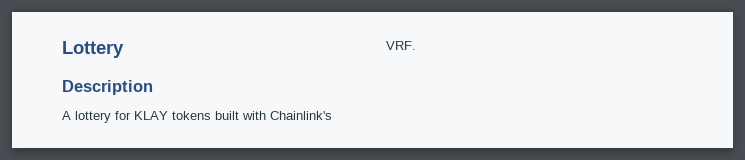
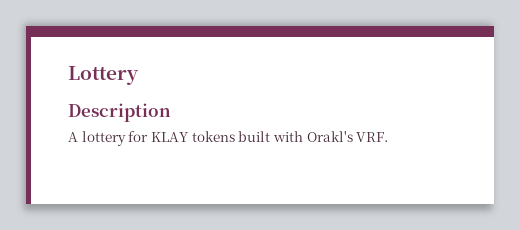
- A lottery for KLAY tokens built with Chainlink's VRF.
+ A lottery for KLAY tokens built with Orakl's VRF.

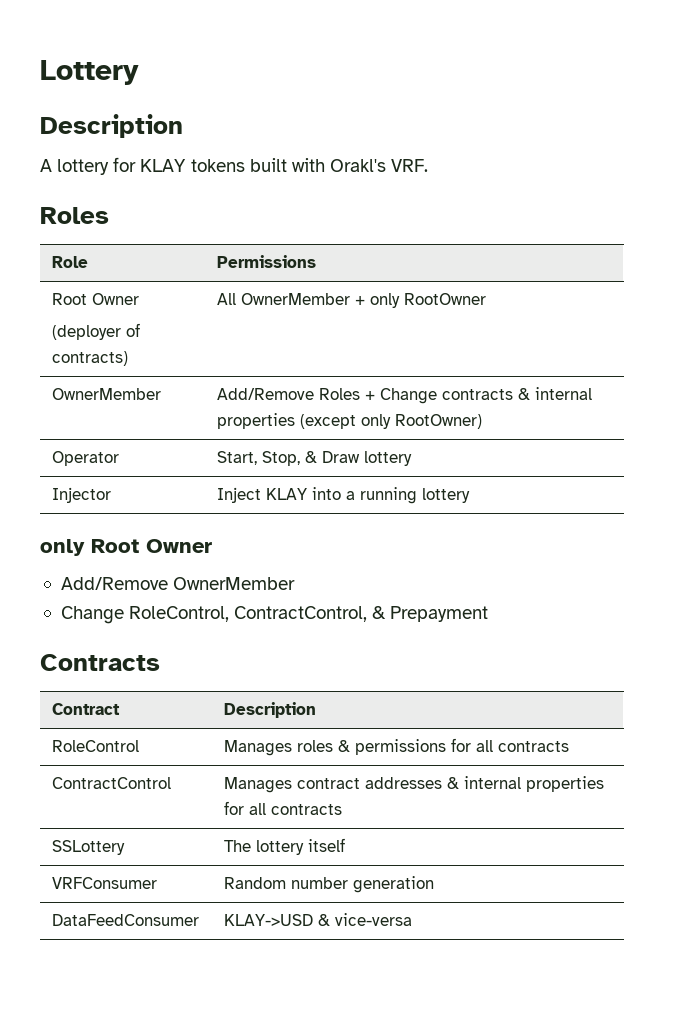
  A lottery for KLAY tokens built with Orakl's VRF.
+ Roles
+ Role | Permissions
+ Root Owner
+ (deployer of contracts) | All OwnerMember + only RootOwner
+ OwnerMember | Add/Remove Roles + Change contracts & internal properties (except only RootOwner)
+ Operator | Start, Stop, & Draw lottery
+ Injector | Inject KLAY into a running lottery
+ only Root Owner
+ Add/Remove OwnerMember
+ Change RoleControl, ContractControl, & Prepayment
+ Contracts
+ Contract | Description
+ RoleControl | Manages roles & permissions for all contracts
+ ContractControl | Manages contract addresses & internal properties for all contracts
+ SSLottery | The lottery itself
+ VRFConsumer | Random number generation
+ DataFeedConsumer | KLAY->USD & vice-versa

